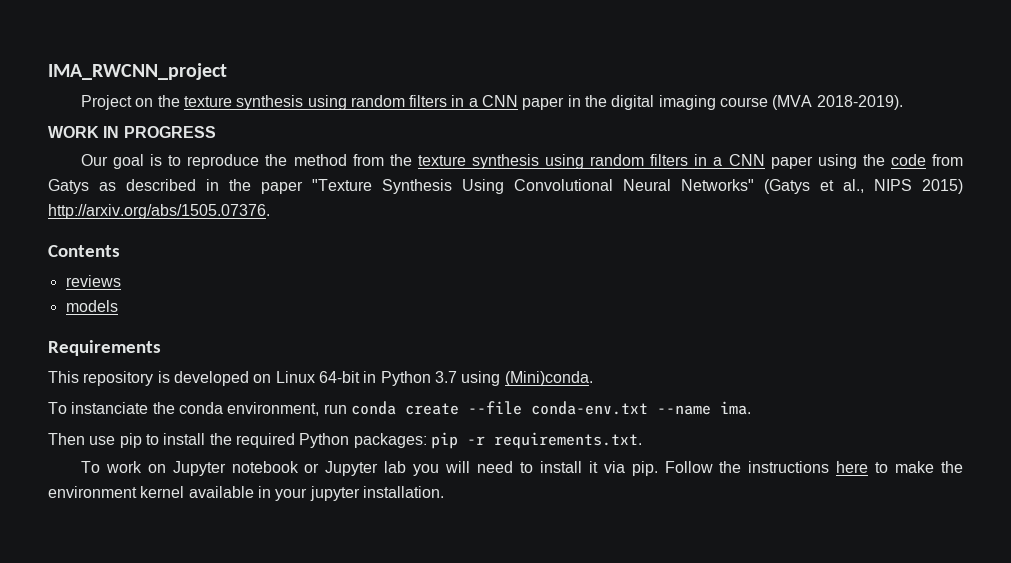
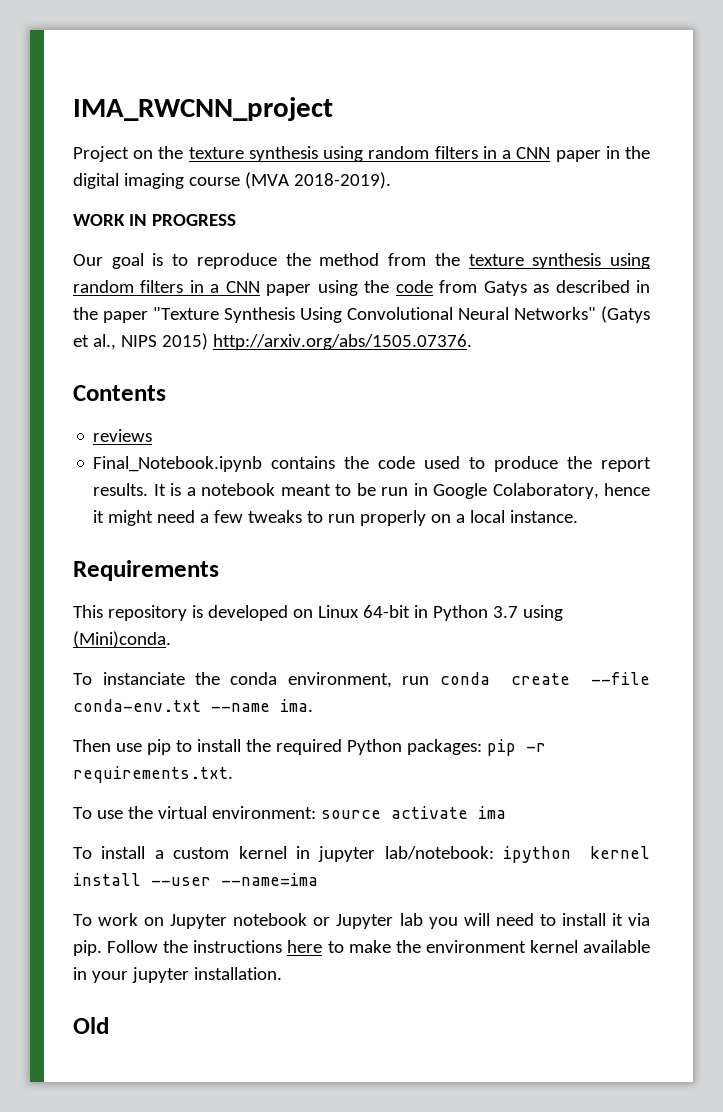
- models
+ Final_Notebook.ipynb contains the code used to produce the report results. It is a notebook meant to be run in Google Colaboratory, hence it might need a few tweaks to run properly on a local instance.
+ To use the virtual environment: source activate ima
+ To install a custom kernel in jupyter lab/notebook: ipython kernel install --user --name=ima
+ Old

